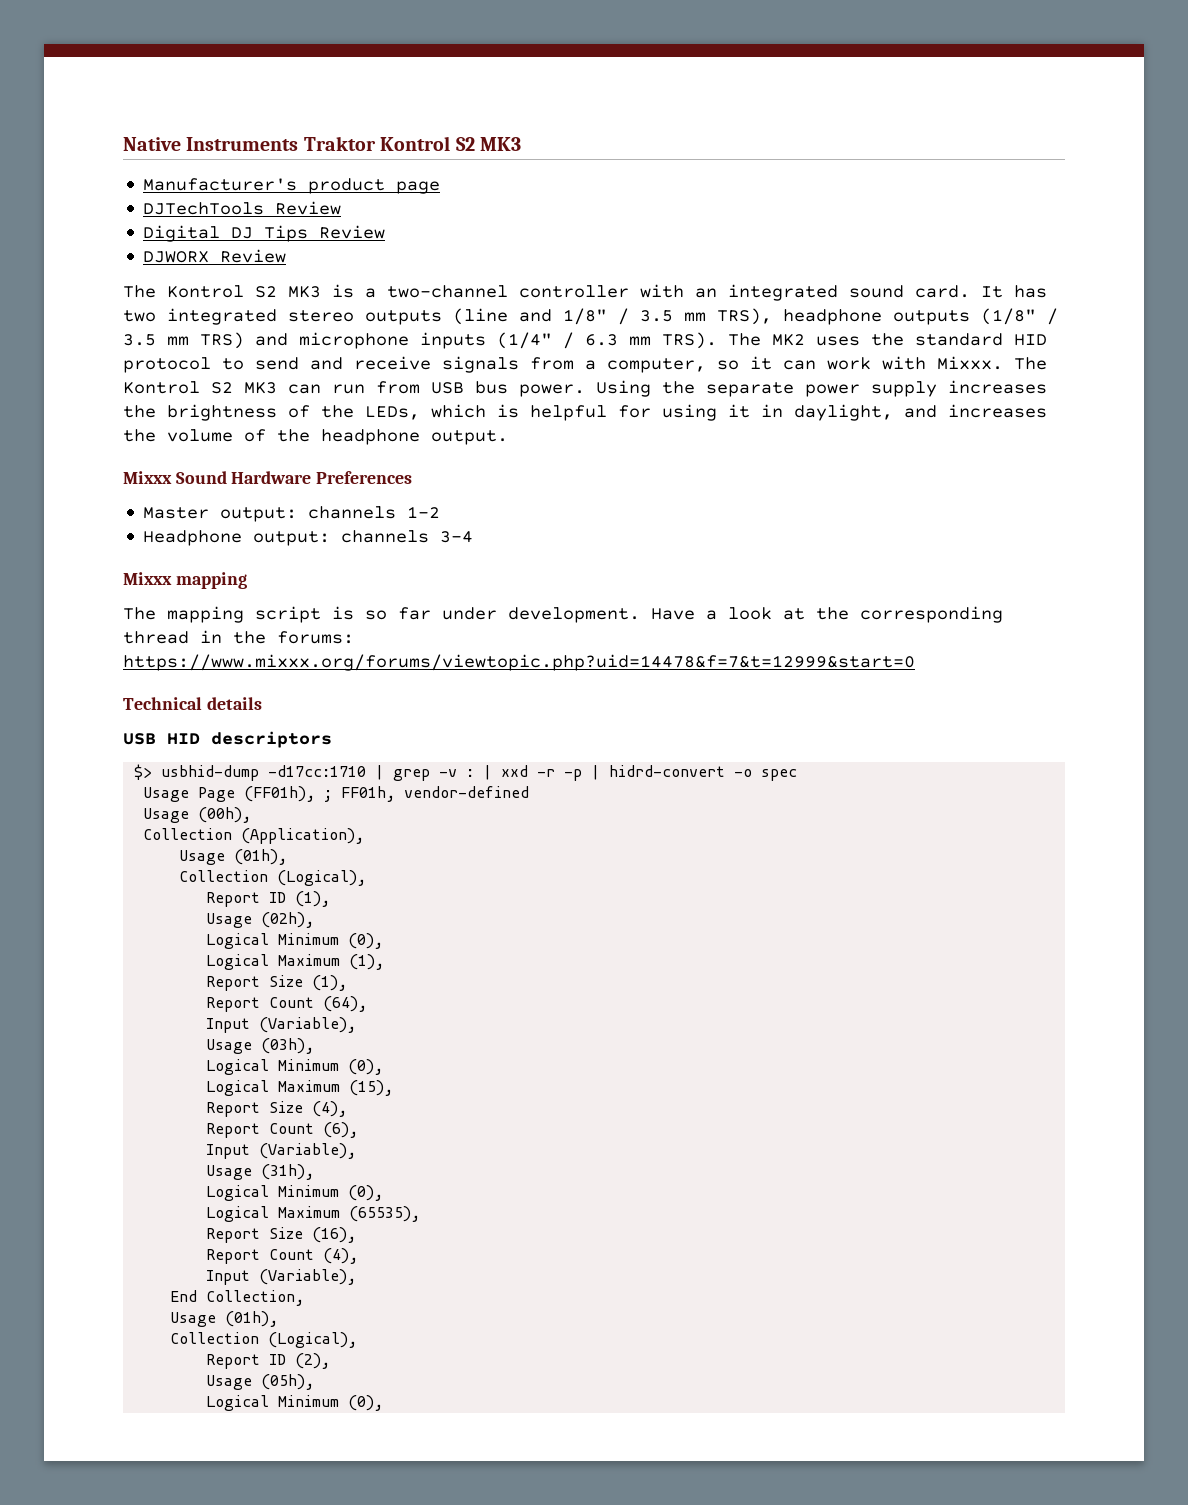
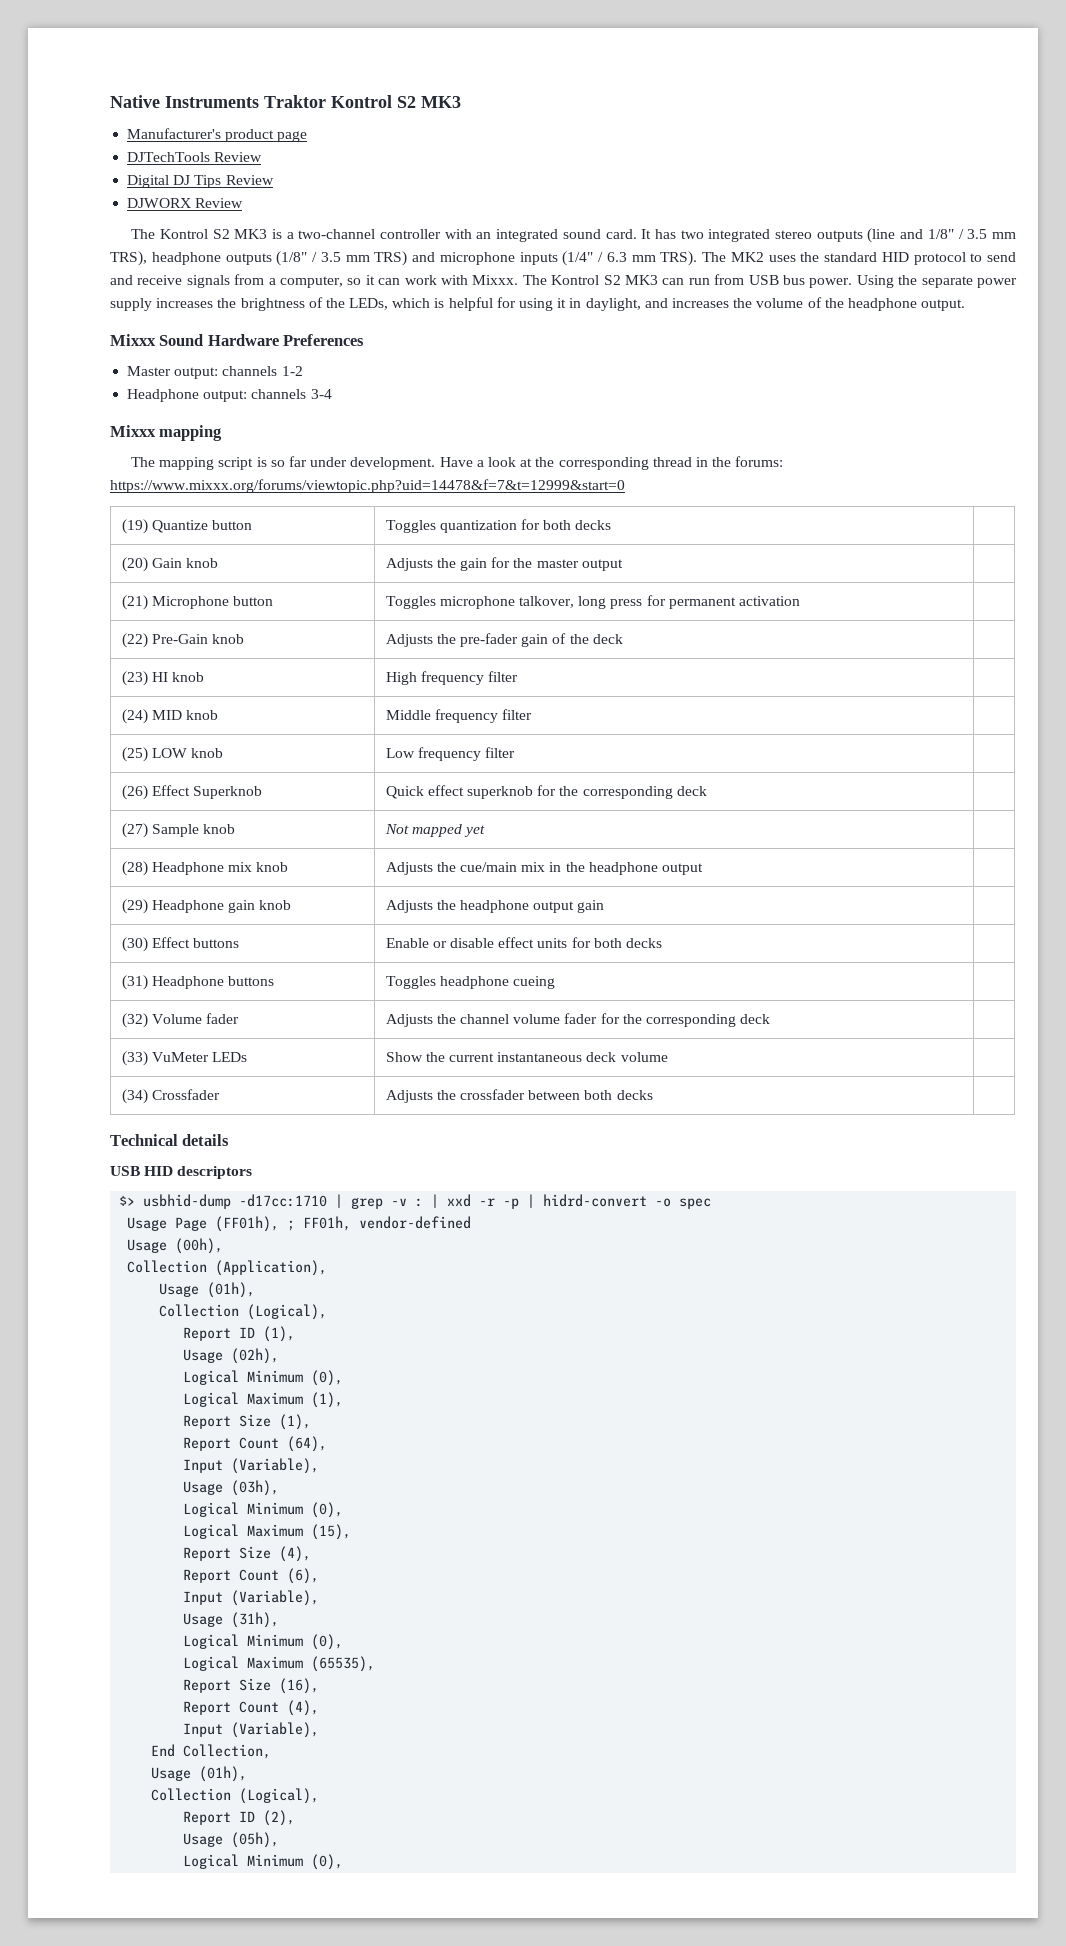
+ (19) Quantize button | Toggles quantization for both decks |
+ (20) Gain knob | Adjusts the gain for the master output |
+ (21) Microphone button | Toggles microphone talkover, long press for permanent activation |
+ (22) Pre-Gain knob | Adjusts the pre-fader gain of the deck |
+ (23) HI knob | High frequency filter |
+ (24) MID knob | Middle frequency filter |
+ (25) LOW knob | Low frequency filter |
+ (26) Effect Superknob | Quick effect superknob for the corresponding deck |
+ (27) Sample knob | Not mapped yet |
+ (28) Headphone mix knob | Adjusts the cue/main mix in the headphone output |
+ (29) Headphone gain knob | Adjusts the headphone output gain |
+ (30) Effect buttons | Enable or disable effect units for both decks |
+ (31) Headphone buttons | Toggles headphone cueing |
+ (32) Volume fader | Adjusts the channel volume fader for the corresponding deck |
+ (33) VuMeter LEDs | Show the current instantaneous deck volume |
+ (34) Crossfader | Adjusts the crossfader between both decks |

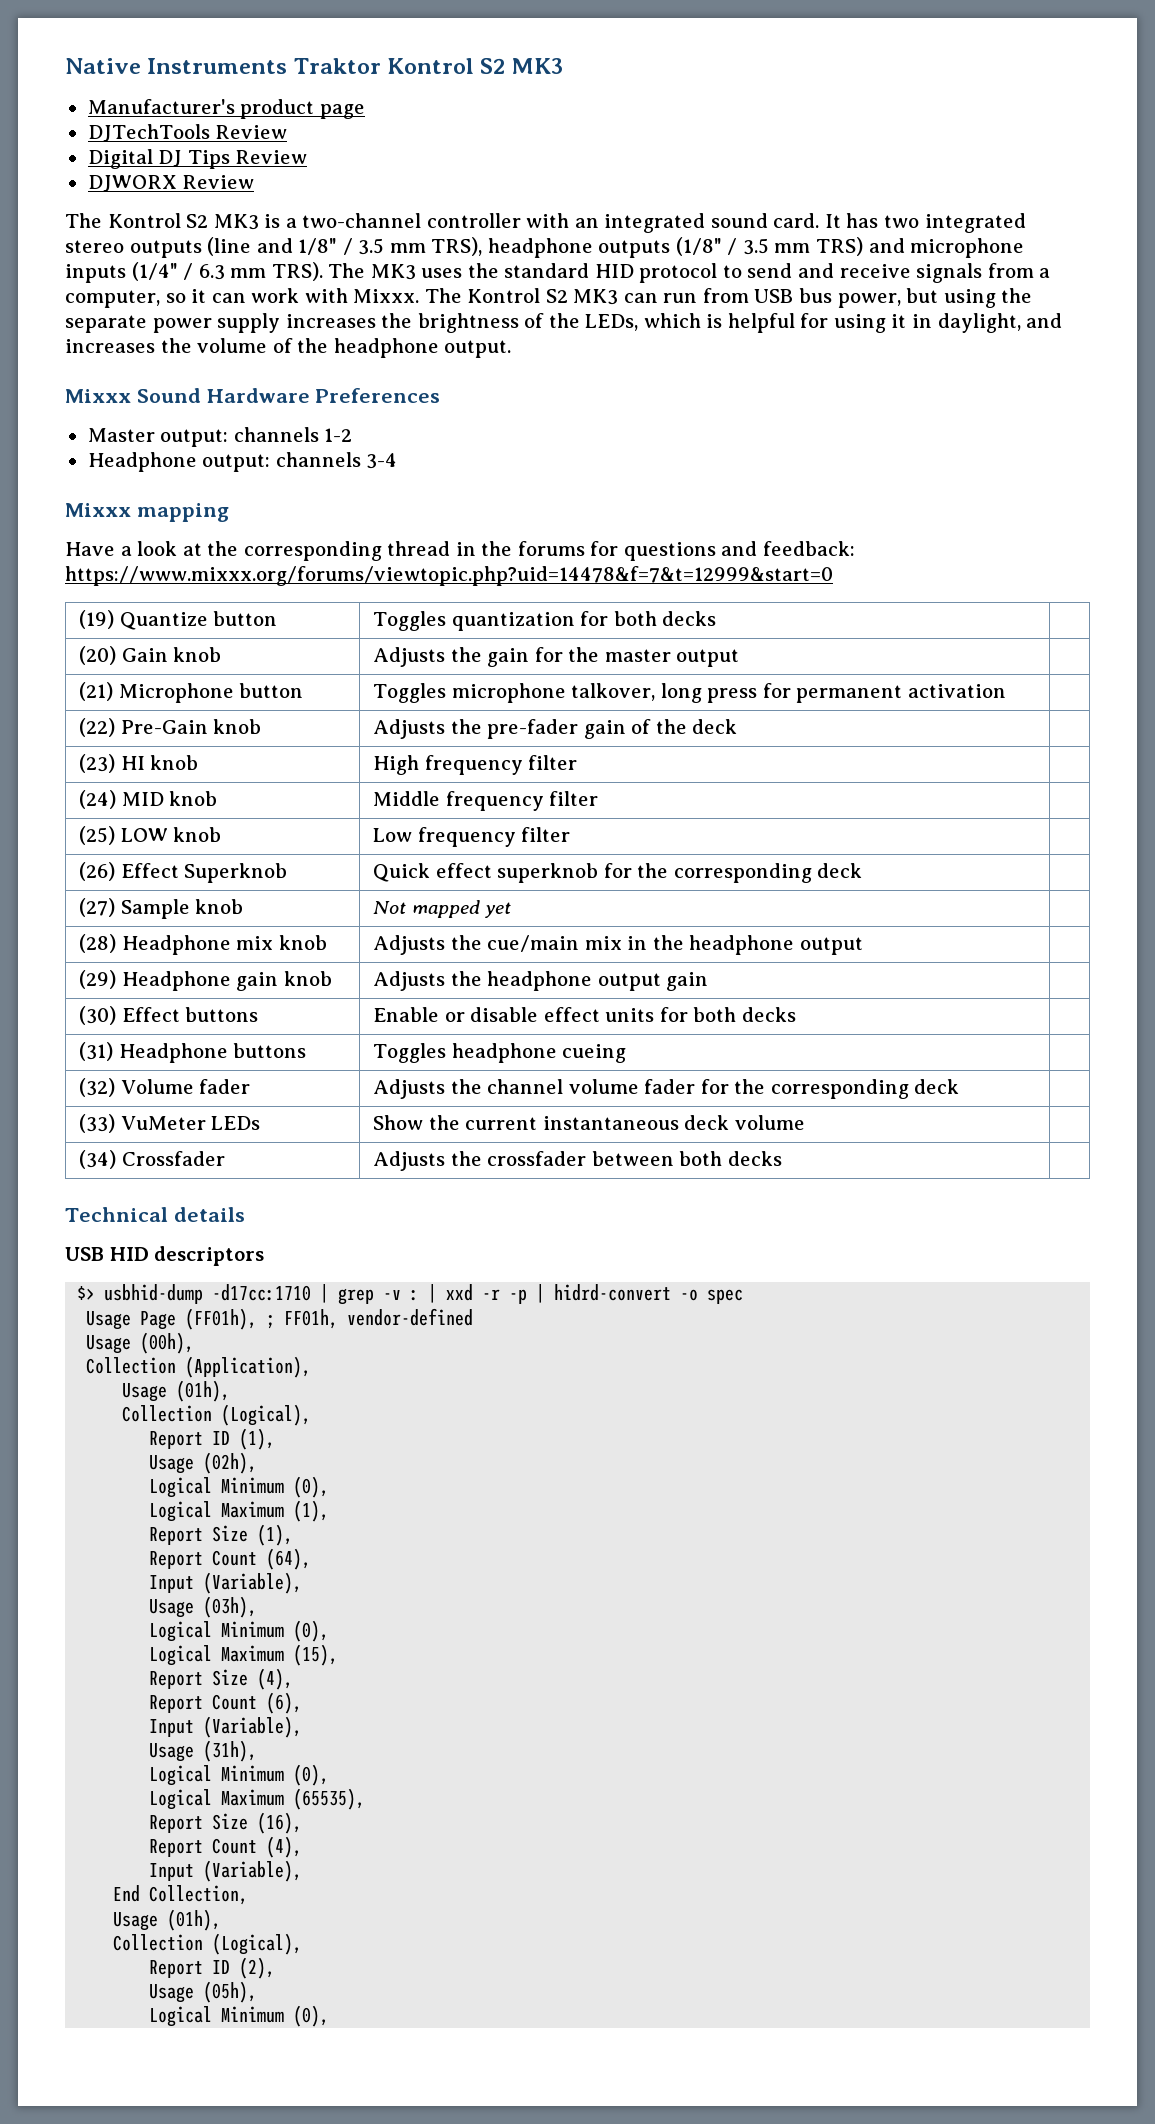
- The MK2 uses the standard HID protocol to send and receive signals from a computer, so it can work with Mixxx.
+ The MK3 uses the standard HID protocol to send and receive signals from a computer, so it can work with Mixxx.
- The Kontrol S2 MK3 can run from USB bus power. Using the separate power supply increases the brightness of the LEDs, which is helpful for using it in daylight, and increases the volume of the headphone output.
+ The Kontrol S2 MK3 can run from USB bus power, but using the separate power supply increases the brightness of the LEDs, which is helpful for using it in daylight, and increases the volume of the headphone output.
- The mapping script is so far under development. Have a look at the corresponding thread in the forums: https://www.mixxx.org/forums/viewtopic.php?uid=14478&f=7&t=12999&start=0
+ Have a look at the corresponding thread in the forums for questions and feedback: https://www.mixxx.org/forums/viewtopic.php?uid=14478&f=7&t=12999&start=0

